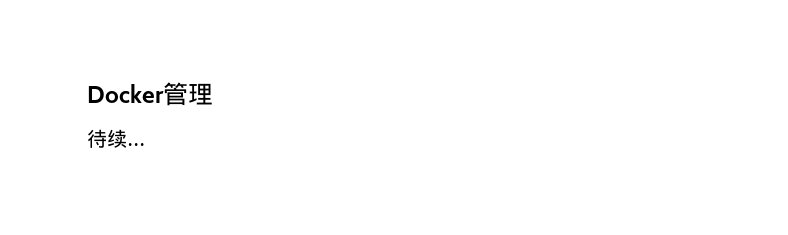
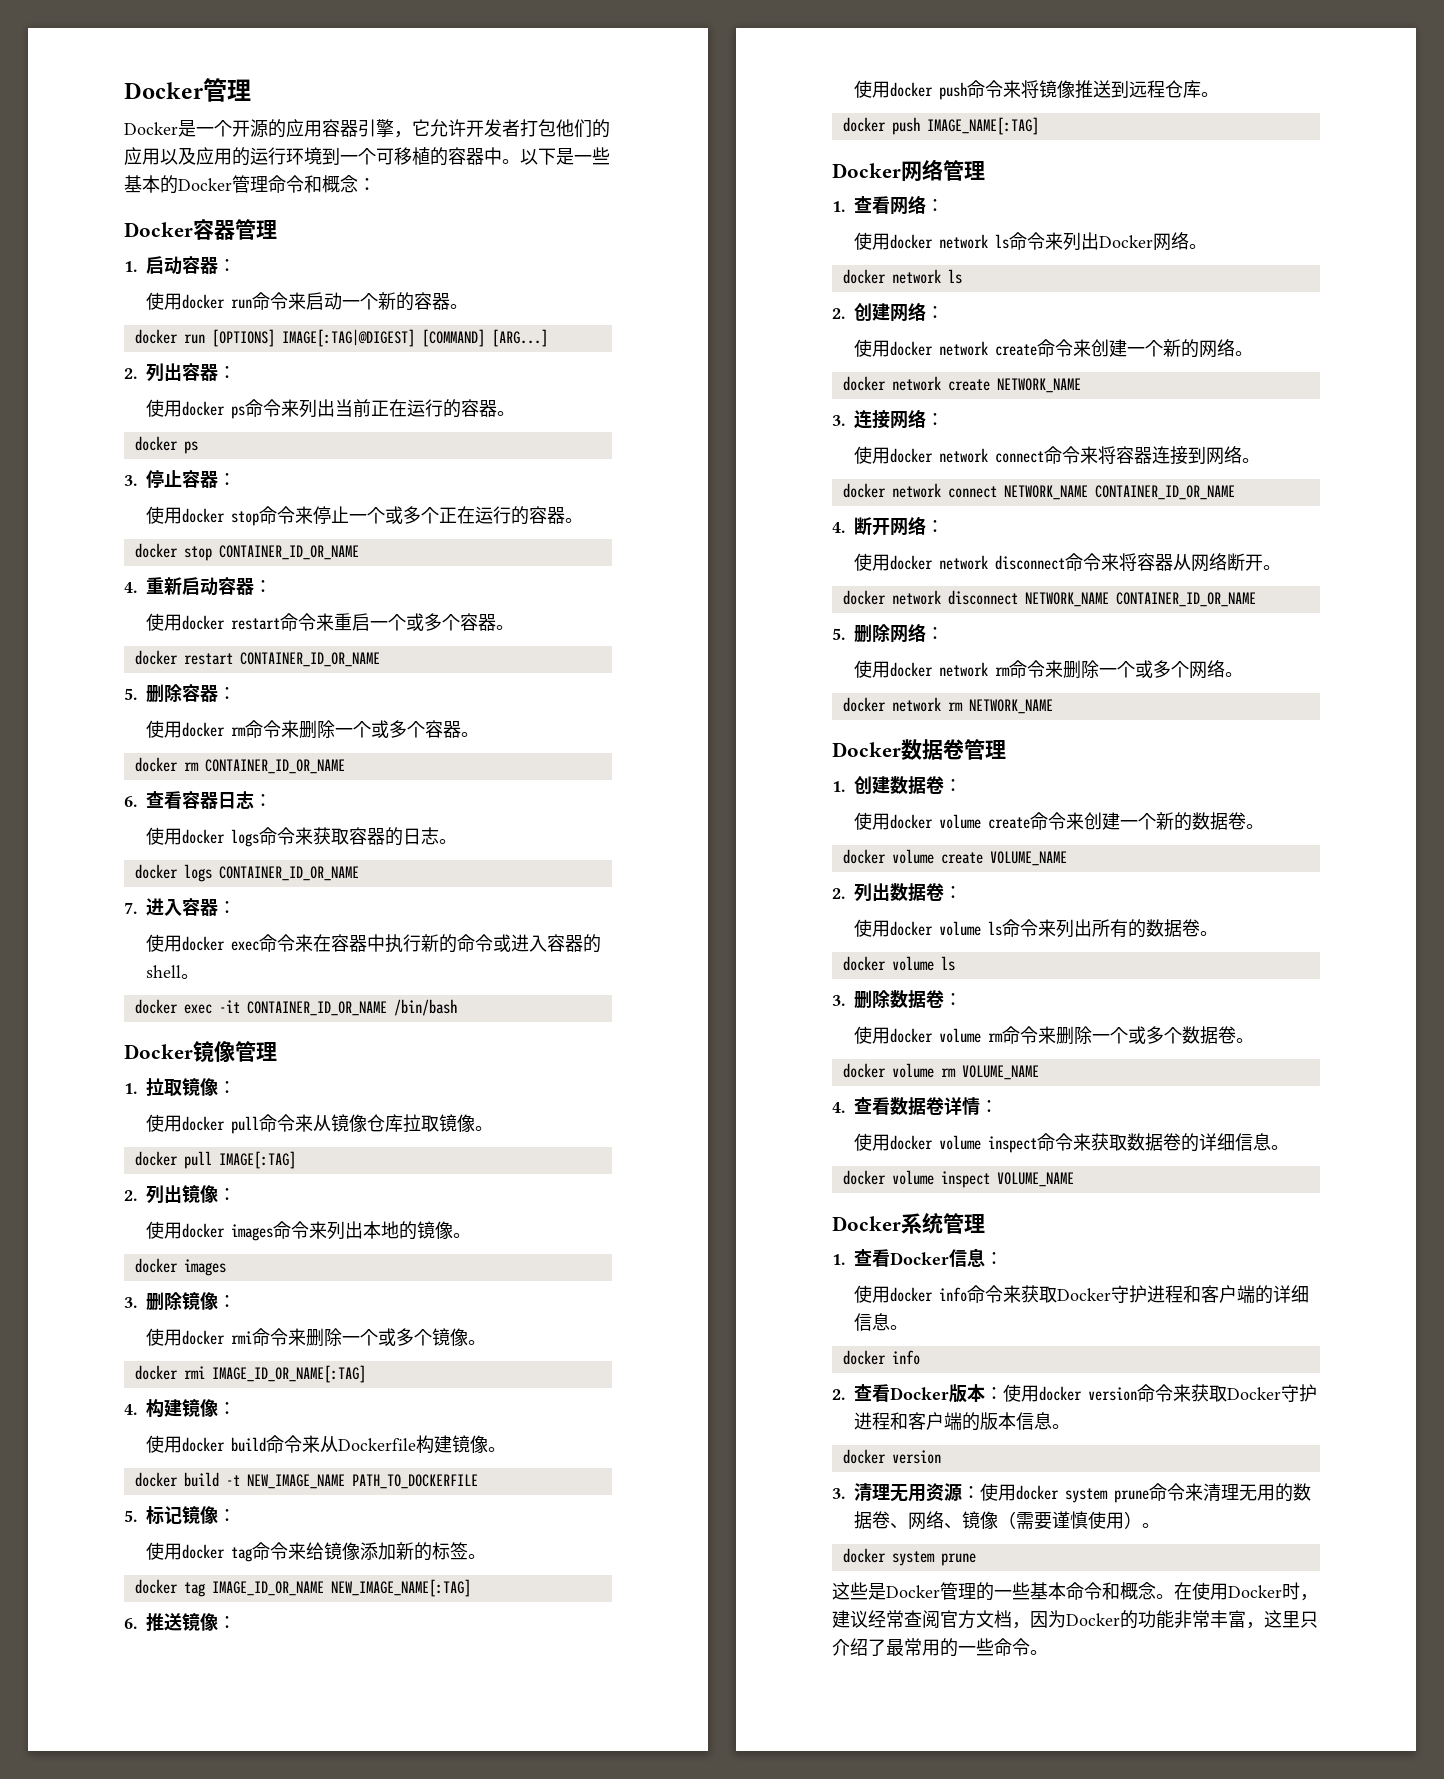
- 待续...
+ Docker是一个开源的应用容器引擎，它允许开发者打包他们的应用以及应用的运行环境到一个可移植的容器中。以下是一些基本的Docker管理命令和概念：
+ Docker容器管理
+ 1.启动容器：
+ 使用docker run命令来启动一个新的容器。
+ docker run [OPTIONS] IMAGE[:TAG|@DIGEST] [COMMAND] [ARG...]
+ 2.列出容器：
+ 使用docker ps命令来列出当前正在运行的容器。
+ docker ps
+ 3.停止容器：
+ 使用docker stop命令来停止一个或多个正在运行的容器。
+ docker stop CONTAINER_ID_OR_NAME
+ 4.重新启动容器：
+ 使用docker restart命令来重启一个或多个容器。
+ docker restart CONTAINER_ID_OR_NAME
+ 5.删除容器：
+ 使用docker rm命令来删除一个或多个容器。
+ docker rm CONTAINER_ID_OR_NAME
+ 6.查看容器日志：
+ 使用docker logs命令来获取容器的日志。
+ docker logs CONTAINER_ID_OR_NAME
+ 7.进入容器：
+ 使用docker exec命令来在容器中执行新的命令或进入容器的shell。
+ docker exec -it CONTAINER_ID_OR_NAME /bin/bash
+ Docker镜像管理
+ 1.拉取镜像：
+ 使用docker pull命令来从镜像仓库拉取镜像。
+ docker pull IMAGE[:TAG]
+ 2.列出镜像：
+ 使用docker images命令来列出本地的镜像。
+ docker images
+ 3.删除镜像：
+ 使用docker rmi命令来删除一个或多个镜像。
+ docker rmi IMAGE_ID_OR_NAME[:TAG]
+ 4.构建镜像：
+ 使用docker build命令来从Dockerfile构建镜像。
+ docker build -t NEW_IMAGE_NAME PATH_TO_DOCKERFILE
+ 5.标记镜像：
+ 使用docker tag命令来给镜像添加新的标签。
+ docker tag IMAGE_ID_OR_NAME NEW_IMAGE_NAME[:TAG]
+ 6.推送镜像：
+ 使用docker push命令来将镜像推送到远程仓库。
+ docker push IMAGE_NAME[:TAG]
+ Docker网络管理
+ 1.查看网络：
+ 使用docker network ls命令来列出Docker网络。
+ docker network ls
+ 2.创建网络：
+ 使用docker network create命令来创建一个新的网络。
+ docker network create NETWORK_NAME
+ 3.连接网络：
+ 使用docker network connect命令来将容器连接到网络。
+ docker network connect NETWORK_NAME CONTAINER_ID_OR_NAME
+ 4.断开网络：
+ 使用docker network disconnect命令来将容器从网络断开。
+ docker network disconnect NETWORK_NAME CONTAINER_ID_OR_NAME
+ 5.删除网络：
+ 使用docker network rm命令来删除一个或多个网络。
+ docker network rm NETWORK_NAME
+ Docker数据卷管理
+ 1.创建数据卷：
+ 使用docker volume create命令来创建一个新的数据卷。
+ docker volume create VOLUME_NAME
+ 2.列出数据卷：
+ 使用docker volume ls命令来列出所有的数据卷。
+ docker volume ls
+ 3.删除数据卷：
+ 使用docker volume rm命令来删除一个或多个数据卷。
+ docker volume rm VOLUME_NAME
+ 4.查看数据卷详情：
+ 使用docker volume inspect命令来获取数据卷的详细信息。
+ docker volume inspect VOLUME_NAME
+ Docker系统管理
+ 1.查看Docker信息：
+ 使用docker info命令来获取Docker守护进程和客户端的详细信息。
+ docker info
+ 2.查看Docker版本：使用docker version命令来获取Docker守护进程和客户端的版本信息。
+ docker version
+ 3.清理无用资源：使用docker system prune命令来清理无用的数据卷、网络、镜像（需要谨慎使用）。
+ docker system prune
+ 这些是Docker管理的一些基本命令和概念。在使用Docker时，建议经常查阅官方文档，因为Docker的功能非常丰富，这里只介绍了最常用的一些命令。

